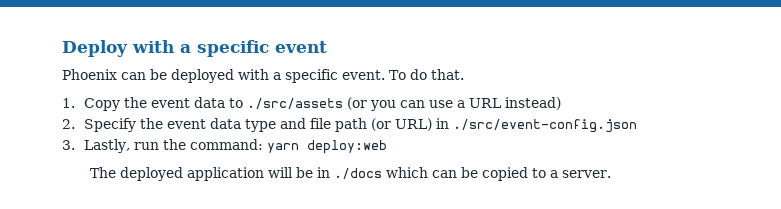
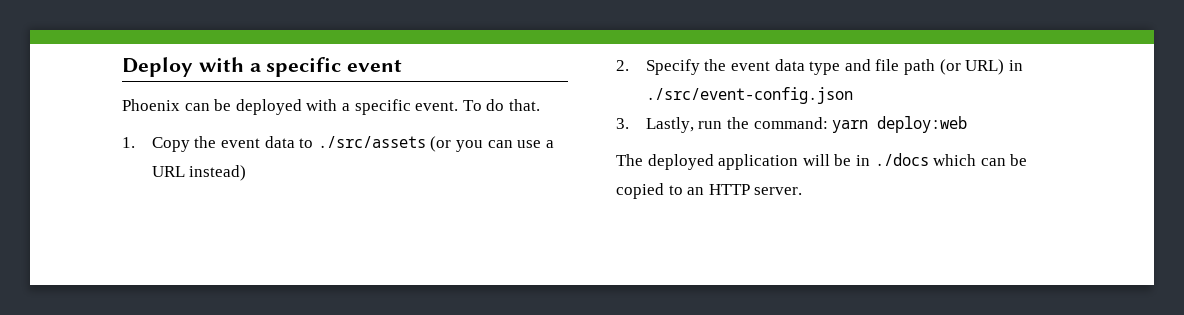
- The deployed application will be in ./docs which can be copied to a server.
+ The deployed application will be in ./docs which can be copied to an HTTP server.

